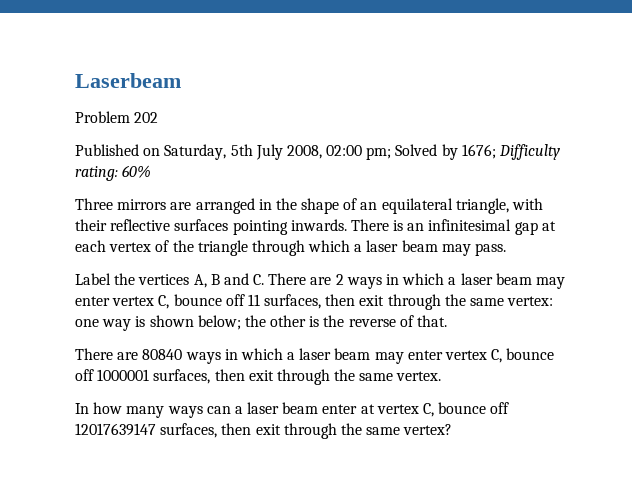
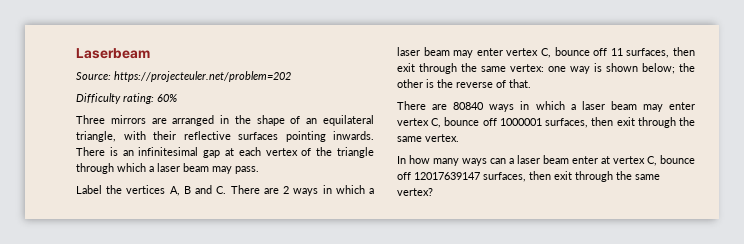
- Problem 202
- Published on Saturday, 5th July 2008, 02:00 pm; Solved by 1676; Difficulty rating: 60%
+ Source: https://projecteuler.net/problem=202
+ Difficulty rating: 60%

